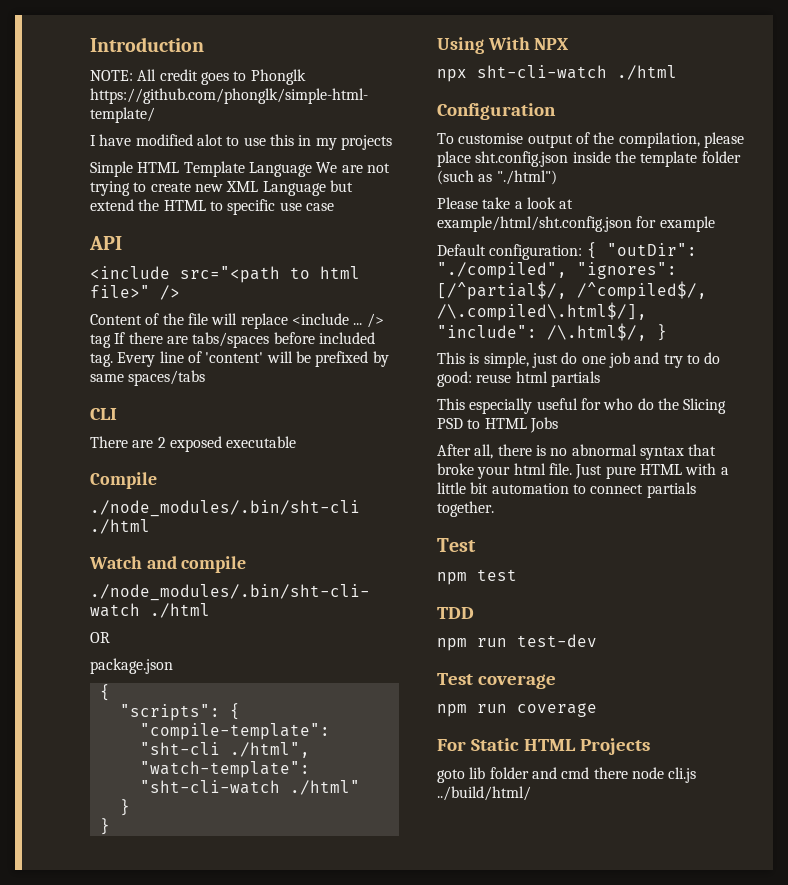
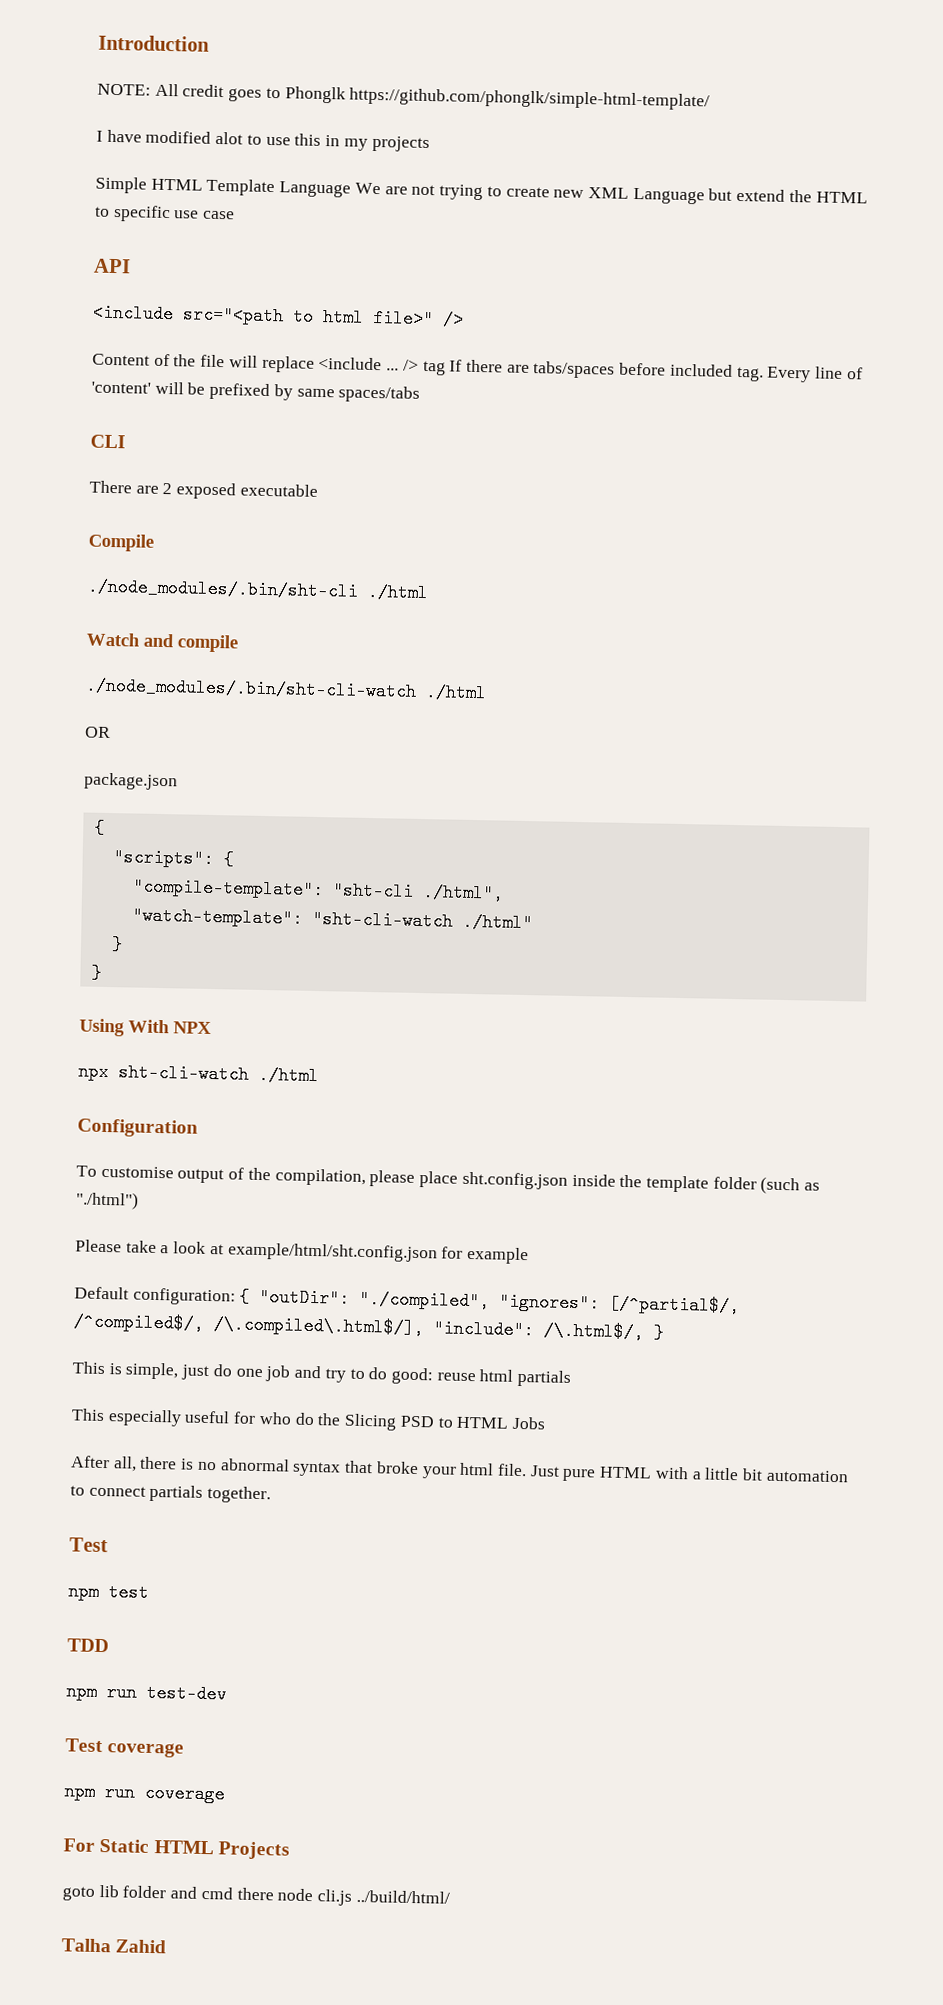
+ Talha Zahid

